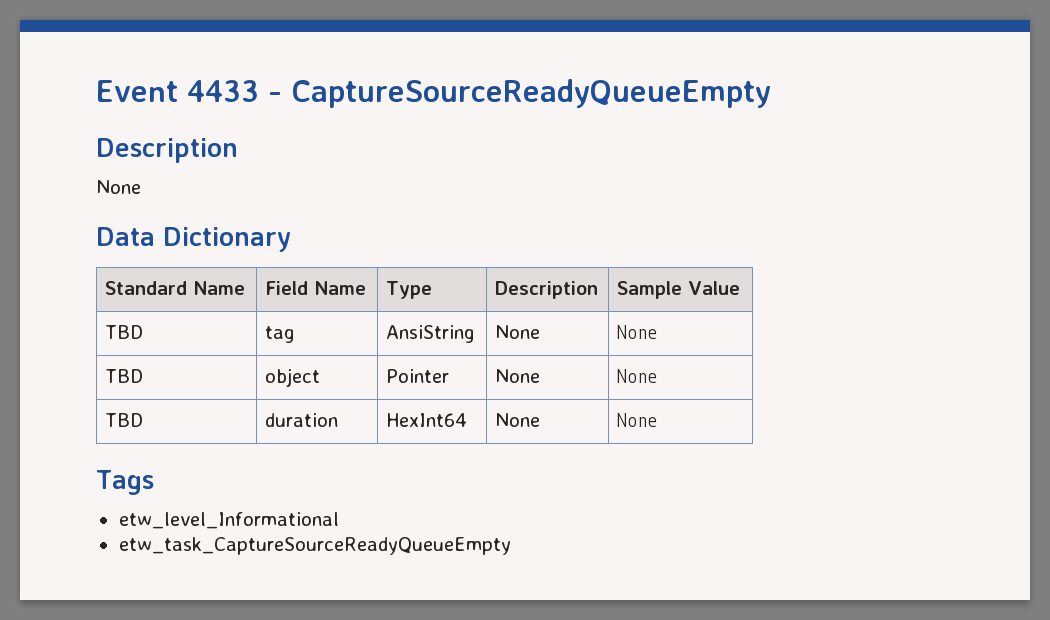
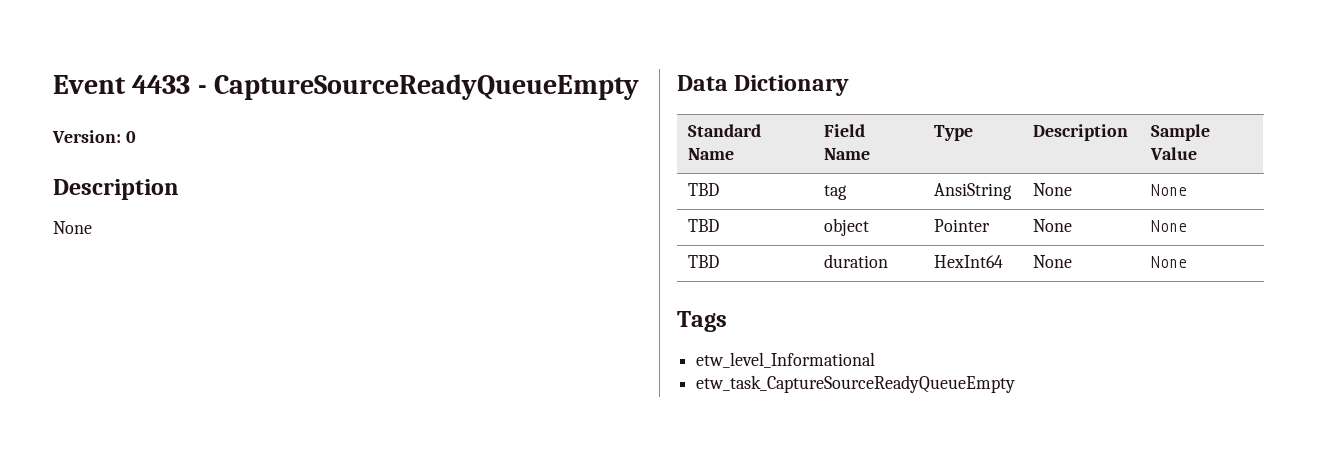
+ Version: 0

